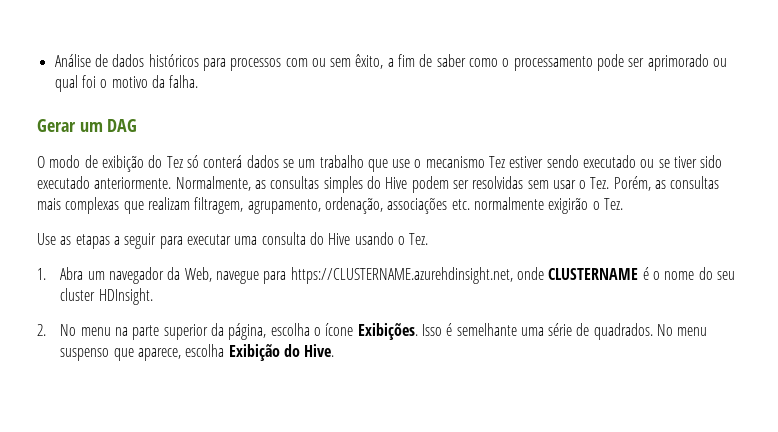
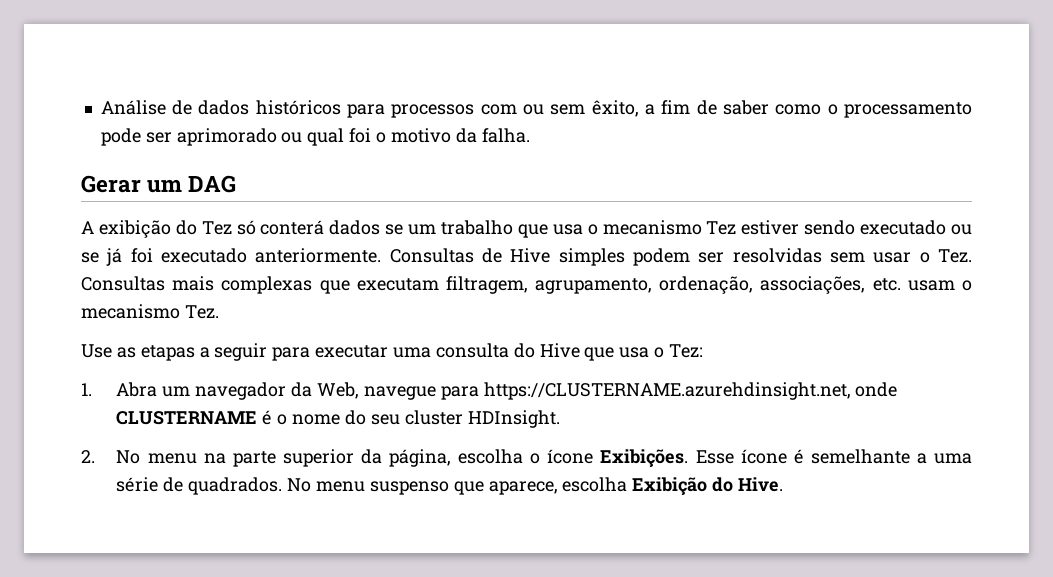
- O modo de exibição do Tez só conterá dados se um trabalho que use o mecanismo Tez estiver sendo executado ou se tiver sido executado anteriormente. Normalmente, as consultas simples do Hive podem ser resolvidas sem usar o Tez. Porém, as consultas mais complexas que realizam filtragem, agrupamento, ordenação, associações etc. normalmente exigirão o Tez.
+ A exibição do Tez só conterá dados se um trabalho que usa o mecanismo Tez estiver sendo executado ou se já foi executado anteriormente. Consultas de Hive simples podem ser resolvidas sem usar o Tez. Consultas mais complexas que executam filtragem, agrupamento, ordenação, associações, etc. usam o mecanismo Tez.
- Use as etapas a seguir para executar uma consulta do Hive usando o Tez.
+ Use as etapas a seguir para executar uma consulta do Hive que usa o Tez:
- Isso é semelhante uma série de quadrados.
+ Esse ícone é semelhante a uma série de quadrados.

